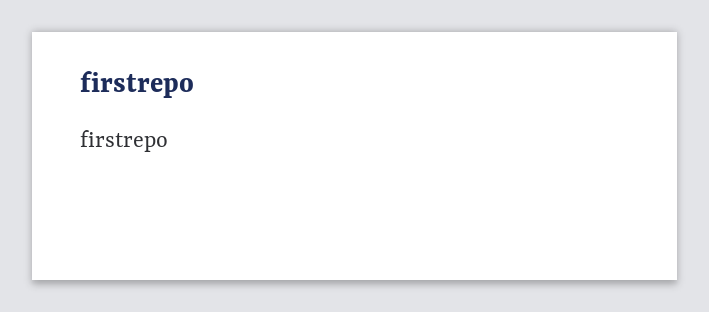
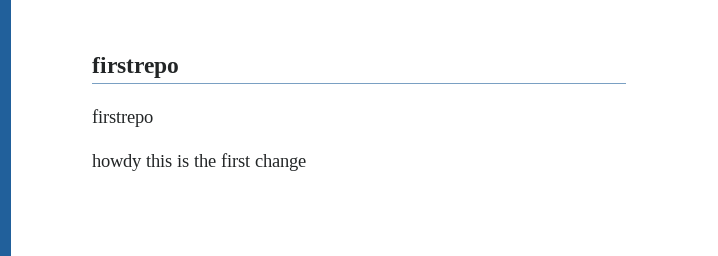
+ howdy this is the first change

